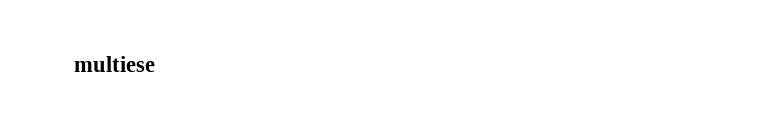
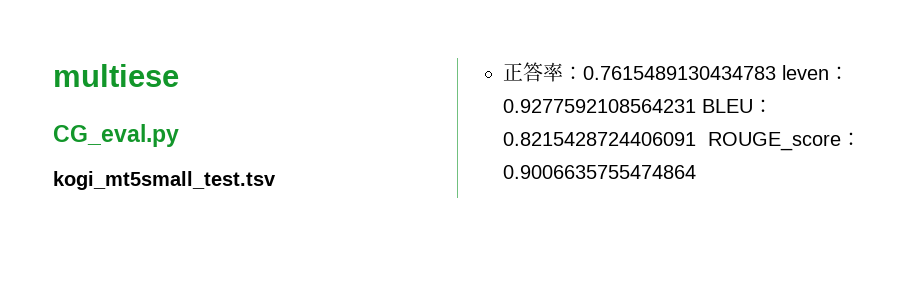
+ CG_eval.py
+ kogi_mt5small_test.tsv
+ 正答率：0.7615489130434783 leven：0.9277592108564231 BLEU：0.8215428724406091 ROUGE_score：0.9006635755474864

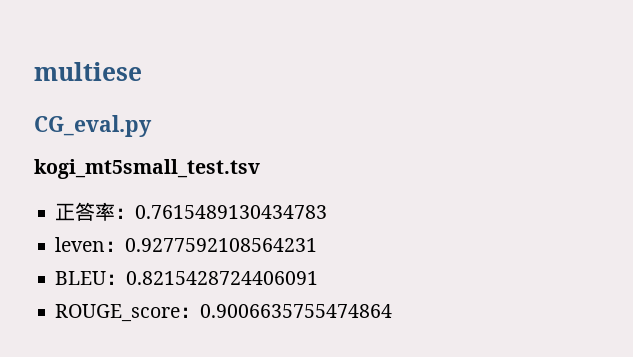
- 正答率：0.7615489130434783 leven：0.9277592108564231 BLEU：0.8215428724406091 ROUGE_score：0.9006635755474864
+ 正答率：0.7615489130434783
+ leven：0.9277592108564231
+ BLEU：0.8215428724406091
+ ROUGE_score：0.9006635755474864

